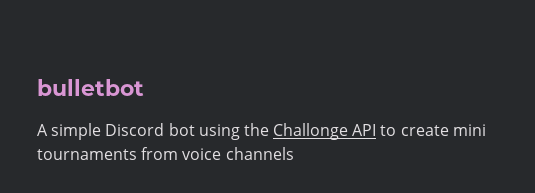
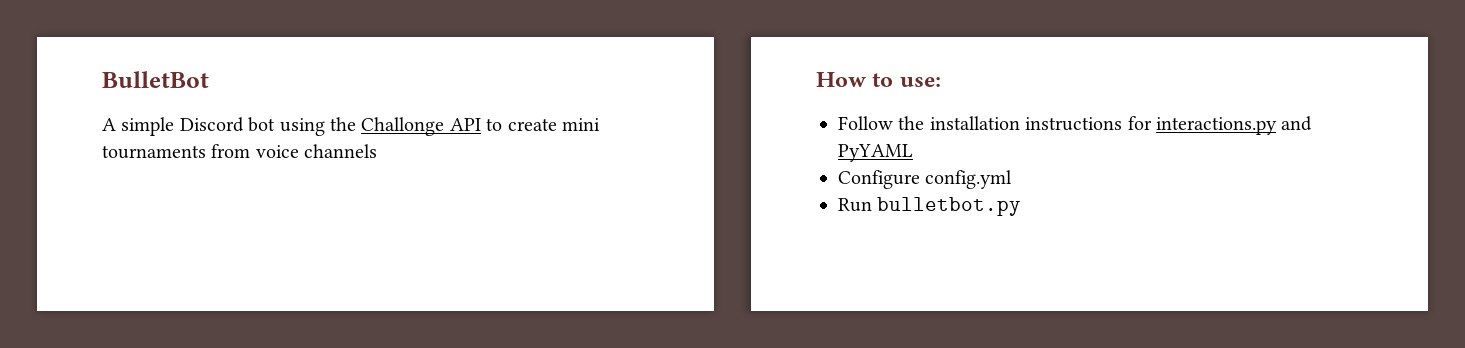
- bulletbot
+ BulletBot
+ How to use:
+ Follow the installation instructions for interactions.py and PyYAML
+ Configure config.yml
+ Run bulletbot.py

